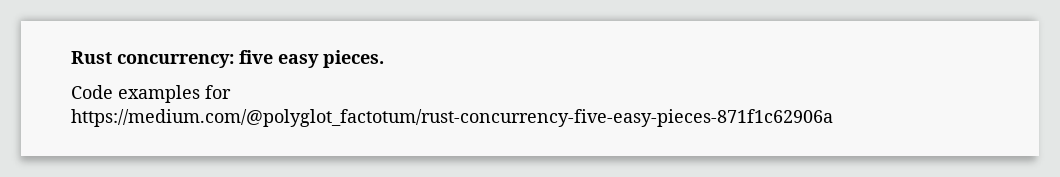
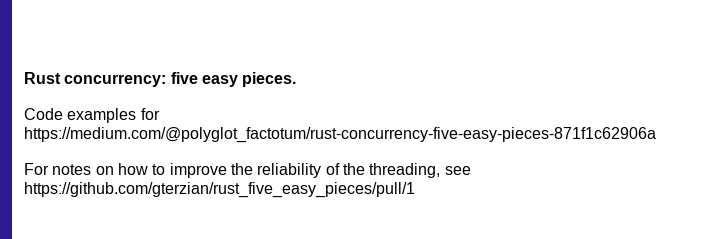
+ For notes on how to improve the reliability of the threading, see https://github.com/gterzian/rust_five_easy_pieces/pull/1

